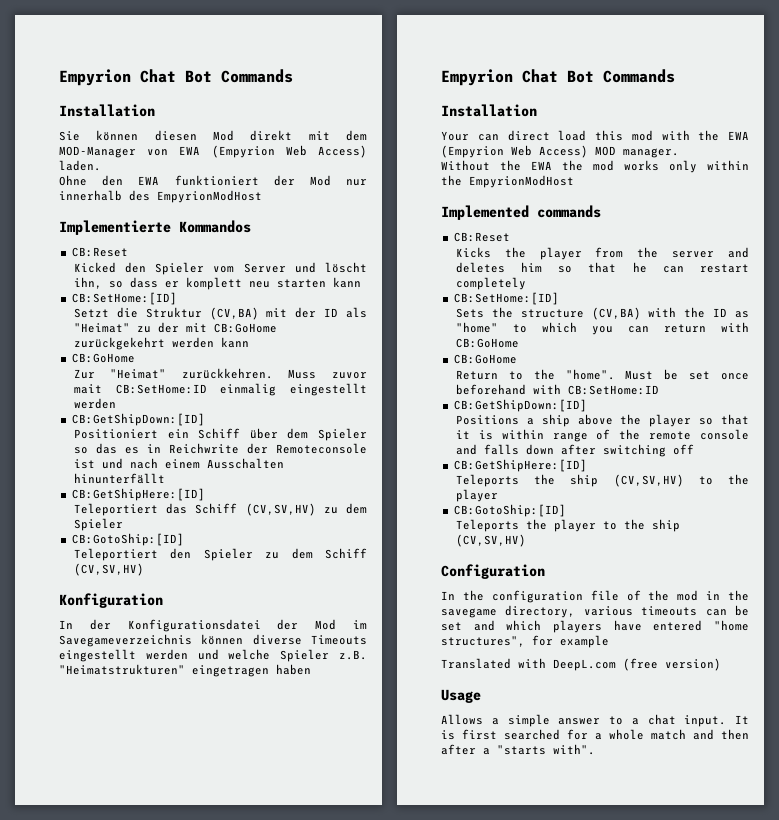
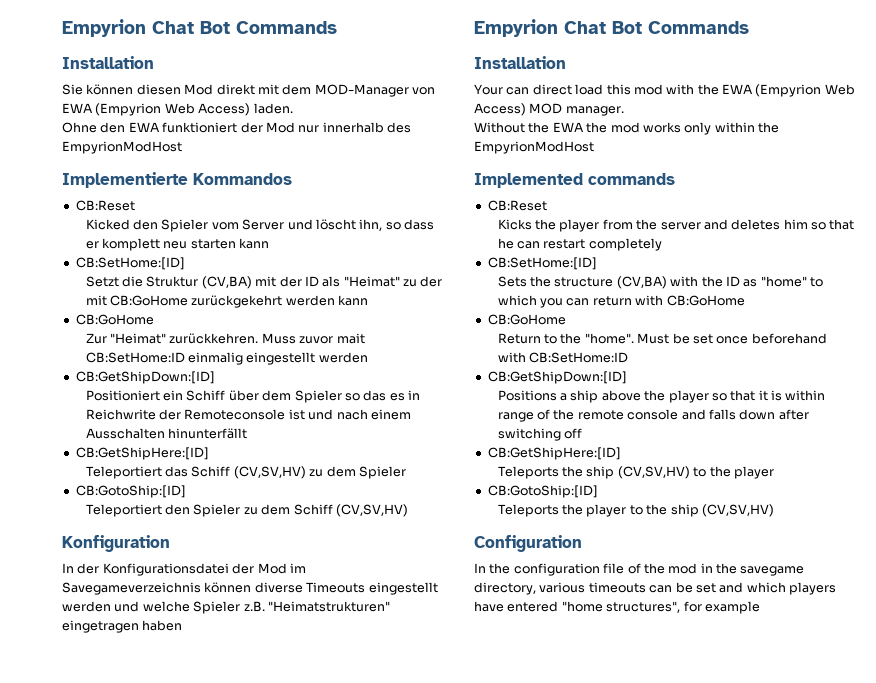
- Translated with DeepL.com (free version)
- Usage
- Allows a simple answer to a chat input. It is first searched for a whole match and then after a "starts with".

